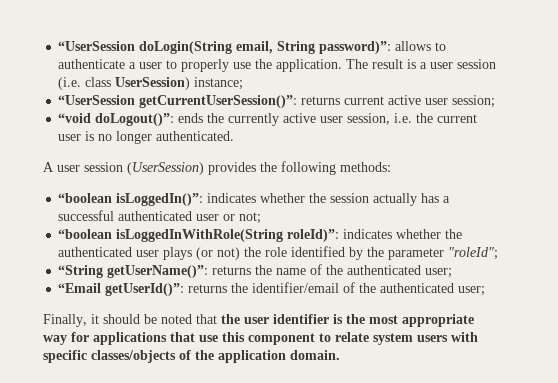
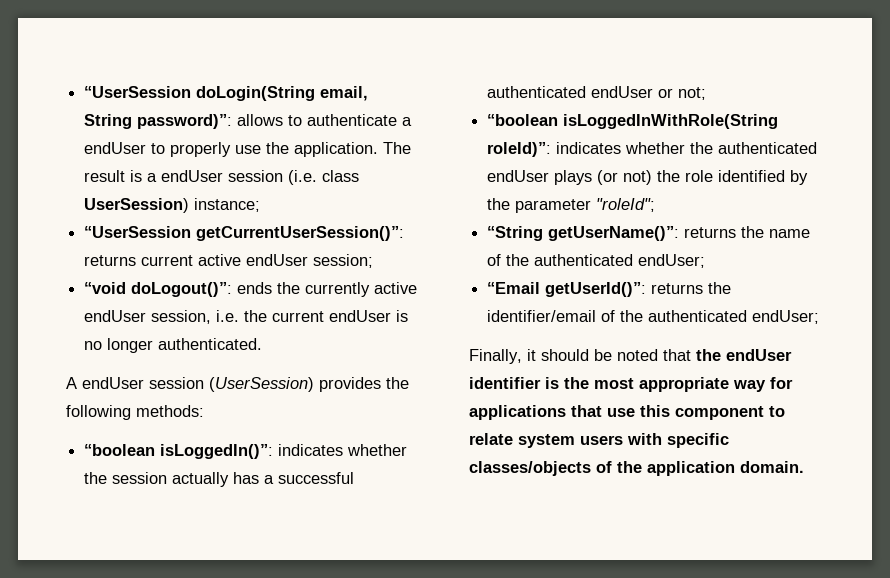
- “UserSession doLogin(String email, String password)”: allows to authenticate a user to properly use the application.
+ “UserSession doLogin(String email, String password)”: allows to authenticate a endUser to properly use the application.
- The result is a user session (i.e. class UserSession) instance;
+ The result is a endUser session (i.e. class UserSession) instance;
- “UserSession getCurrentUserSession()”: returns current active user session;
+ “UserSession getCurrentUserSession()”: returns current active endUser session;
- “void doLogout()”: ends the currently active user session, i.e. the current user is no longer authenticated.
+ “void doLogout()”: ends the currently active endUser session, i.e. the current endUser is no longer authenticated.
- A user session (UserSession) provides the following methods:
+ A endUser session (UserSession) provides the following methods:
- “boolean isLoggedIn()”: indicates whether the session actually has a successful authenticated user or not;
+ “boolean isLoggedIn()”: indicates whether the session actually has a successful authenticated endUser or not;
- “boolean isLoggedInWithRole(String roleId)”: indicates whether the authenticated user plays (or not) the role identified by the parameter "roleId";
+ “boolean isLoggedInWithRole(String roleId)”: indicates whether the authenticated endUser plays (or not) the role identified by the parameter "roleId";
- “String getUserName()”: returns the name of the authenticated user;
+ “String getUserName()”: returns the name of the authenticated endUser;
- “Email getUserId()”: returns the identifier/email of the authenticated user;
+ “Email getUserId()”: returns the identifier/email of the authenticated endUser;
- Finally, it should be noted that the user identifier is the most appropriate way for applications that use this component to relate system users with specific classes/objects of the application domain.
+ Finally, it should be noted that the endUser identifier is the most appropriate way for applications that use this component to relate system users with specific classes/objects of the application domain.

